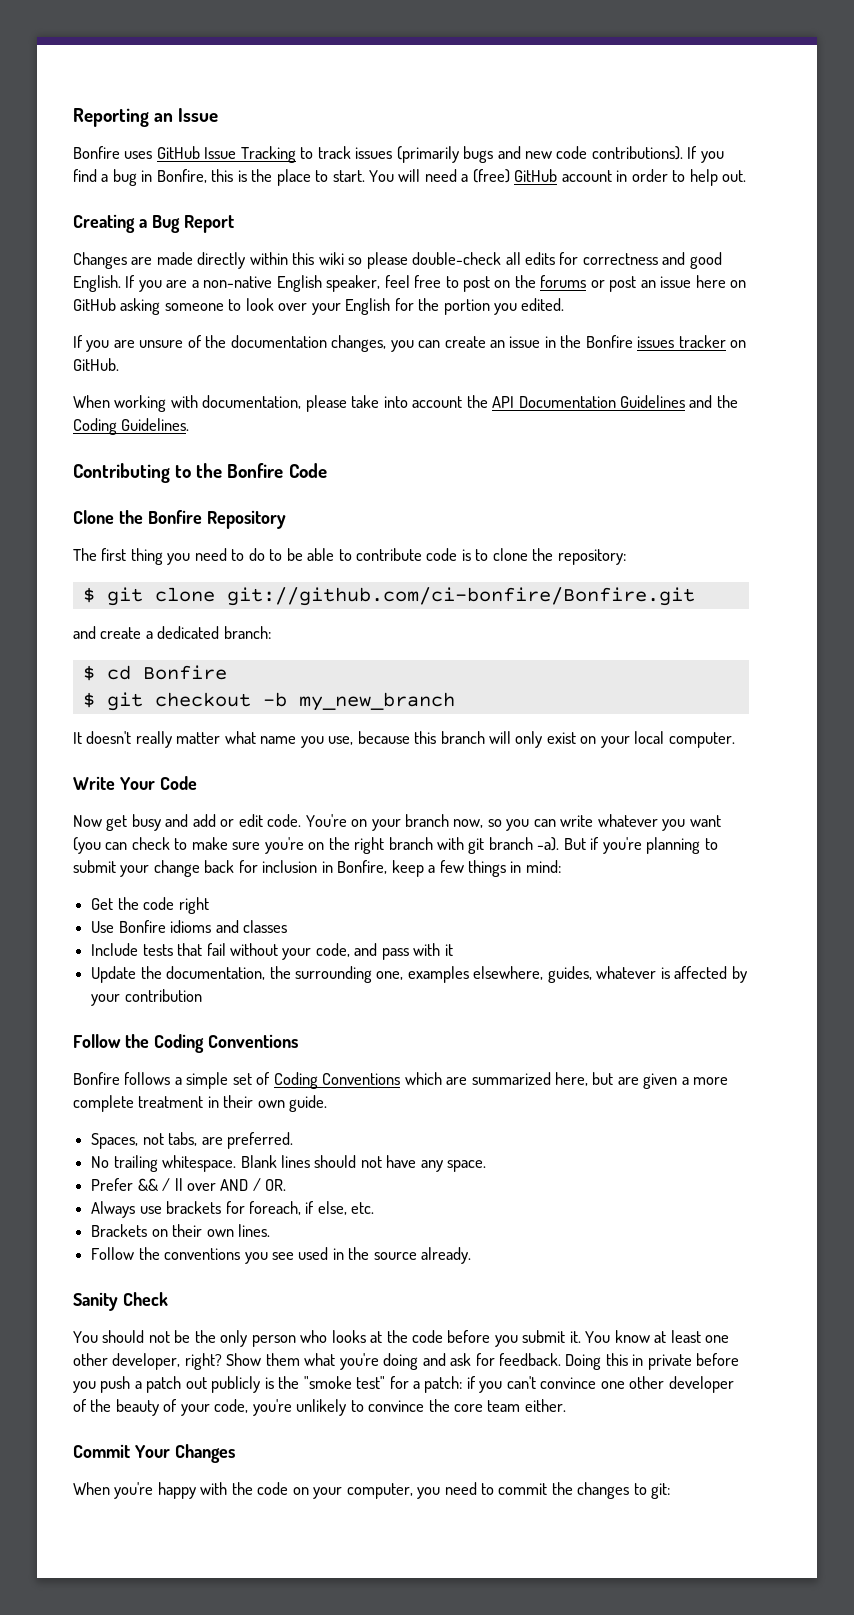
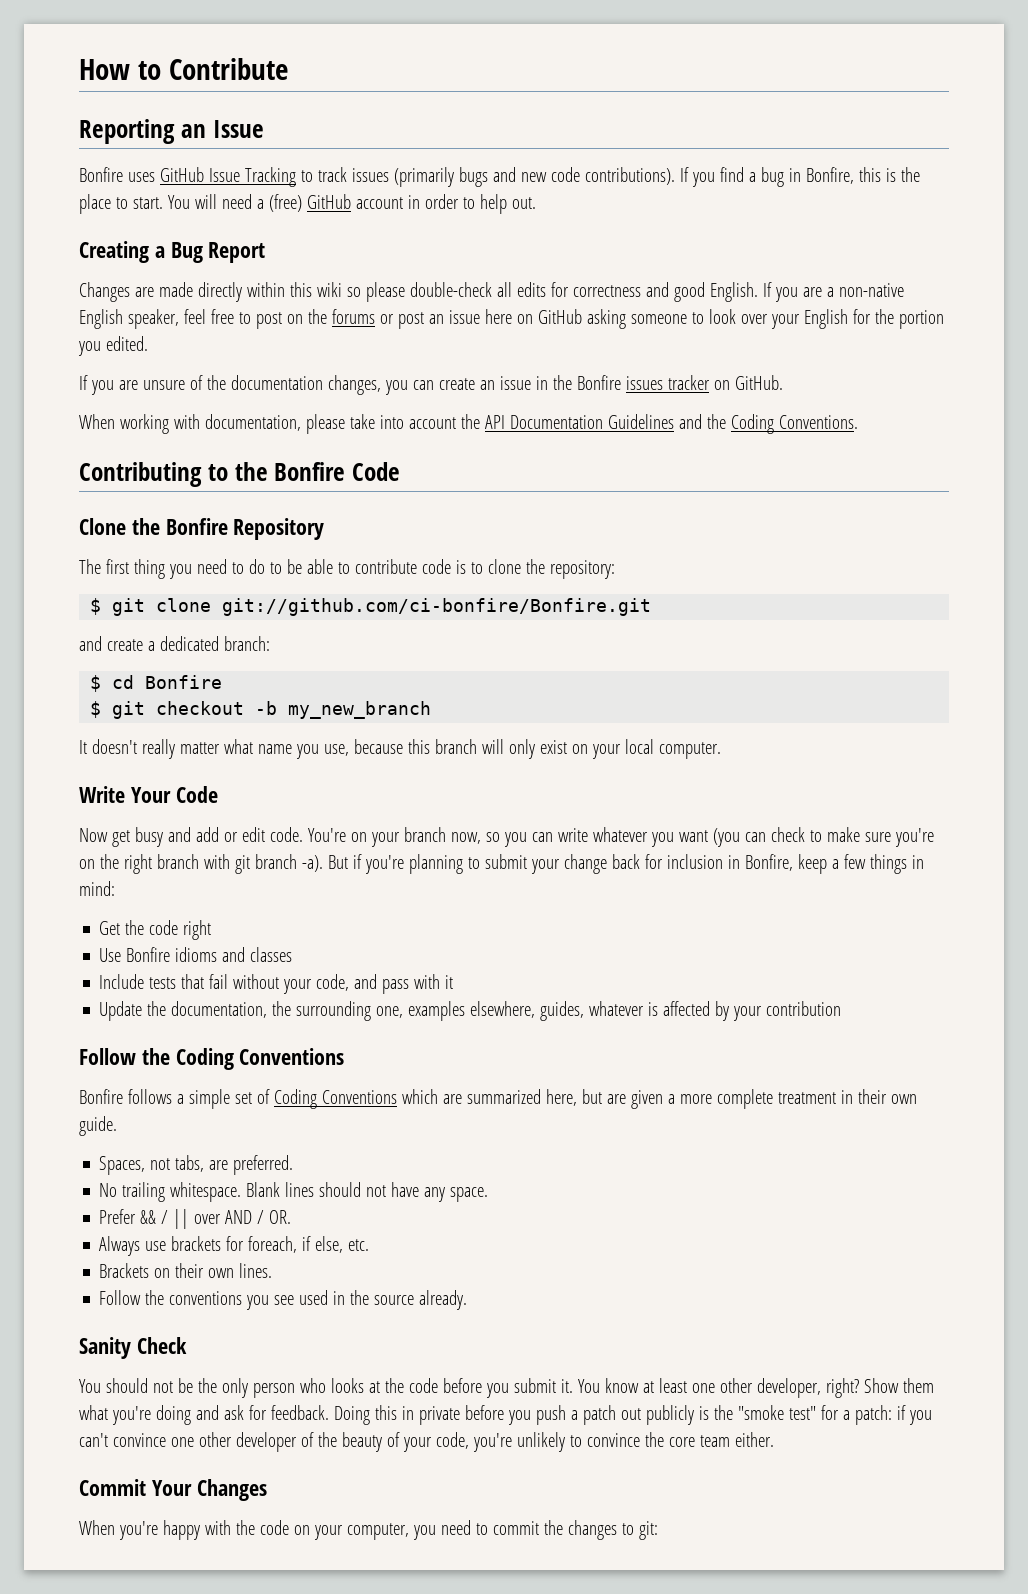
+ How to Contribute
- When working with documentation, please take into account the API Documentation Guidelines and the Coding Guidelines.
+ When working with documentation, please take into account the API Documentation Guidelines and the Coding Conventions.

